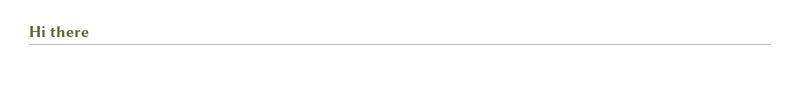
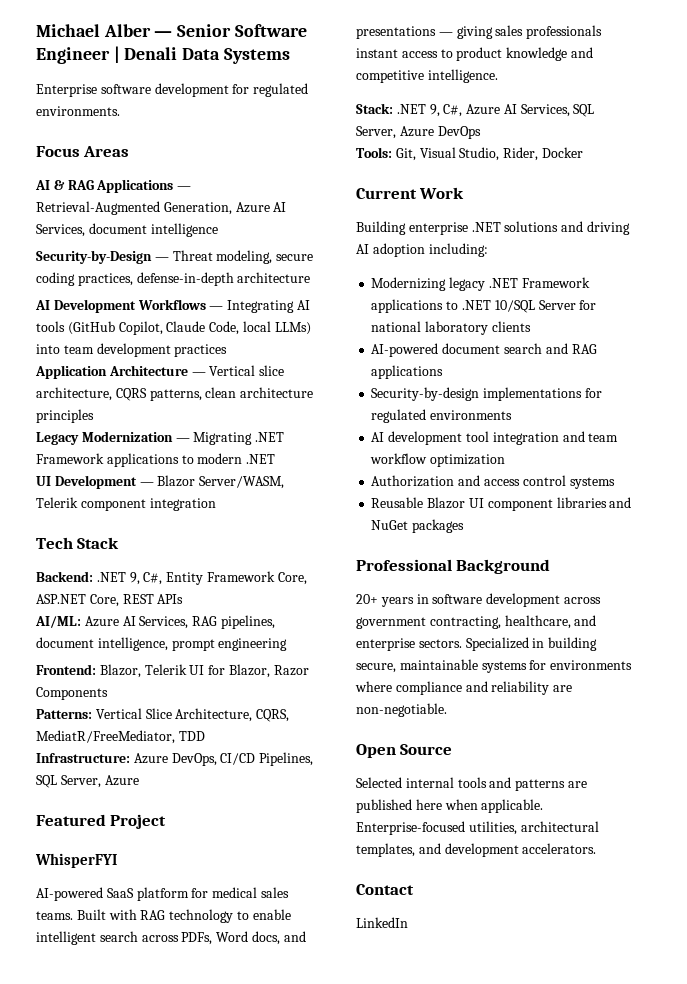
- Hi there
+ Michael Alber — Senior Software Engineer | Denali Data Systems
+ Enterprise software development for regulated environments.
+ Focus Areas
+ AI & RAG Applications — Retrieval-Augmented Generation, Azure AI Services, document intelligence
+ Security-by-Design — Threat modeling, secure coding practices, defense-in-depth architecture
+ AI Development Workflows — Integrating AI tools (GitHub Copilot, Claude Code, local LLMs) into team development practices
+ Application Architecture — Vertical slice architecture, CQRS patterns, clean architecture principles
+ Legacy Modernization — Migrating .NET Framework applications to modern .NET
+ UI Development — Blazor Server/WASM, Telerik component integration
+ Tech Stack
+ Backend: .NET 9, C#, Entity Framework Core, ASP.NET Core, REST APIs
+ AI/ML: Azure AI Services, RAG pipelines, document intelligence, prompt engineering
+ Frontend: Blazor, Telerik UI for Blazor, Razor Components
+ Patterns: Vertical Slice Architecture, CQRS, MediatR/FreeMediator, TDD
+ Infrastructure: Azure DevOps, CI/CD Pipelines, SQL Server, Azure
+ Featured Project
+ WhisperFYI
+ AI-powered SaaS platform for medical sales teams. Built with RAG technology to enable intelligent search across PDFs, Word docs, and presentations — giving sales professionals instant access to product knowledge and competitive intelligence.
+ Stack: .NET 9, C#, Azure AI Services, SQL Server, Azure DevOps
+ Tools: Git, Visual Studio, Rider, Docker
+ Current Work
+ Building enterprise .NET solutions and driving AI adoption including:
+ Modernizing legacy .NET Framework applications to .NET 10/SQL Server for national laboratory clients
+ AI-powered document search and RAG applications
+ Security-by-design implementations for regulated environments
+ AI development tool integration and team workflow optimization
+ Authorization and access control systems
+ Reusable Blazor UI component libraries and NuGet packages
+ Professional Background
+ 20+ years in software development across government contracting, healthcare, and enterprise sectors. Specialized in building secure, maintainable systems for environments where compliance and reliability are non-negotiable.
+ Open Source
+ Selected internal tools and patterns are published here when applicable. Enterprise-focused utilities, architectural templates, and development accelerators.
+ Contact
+ LinkedIn

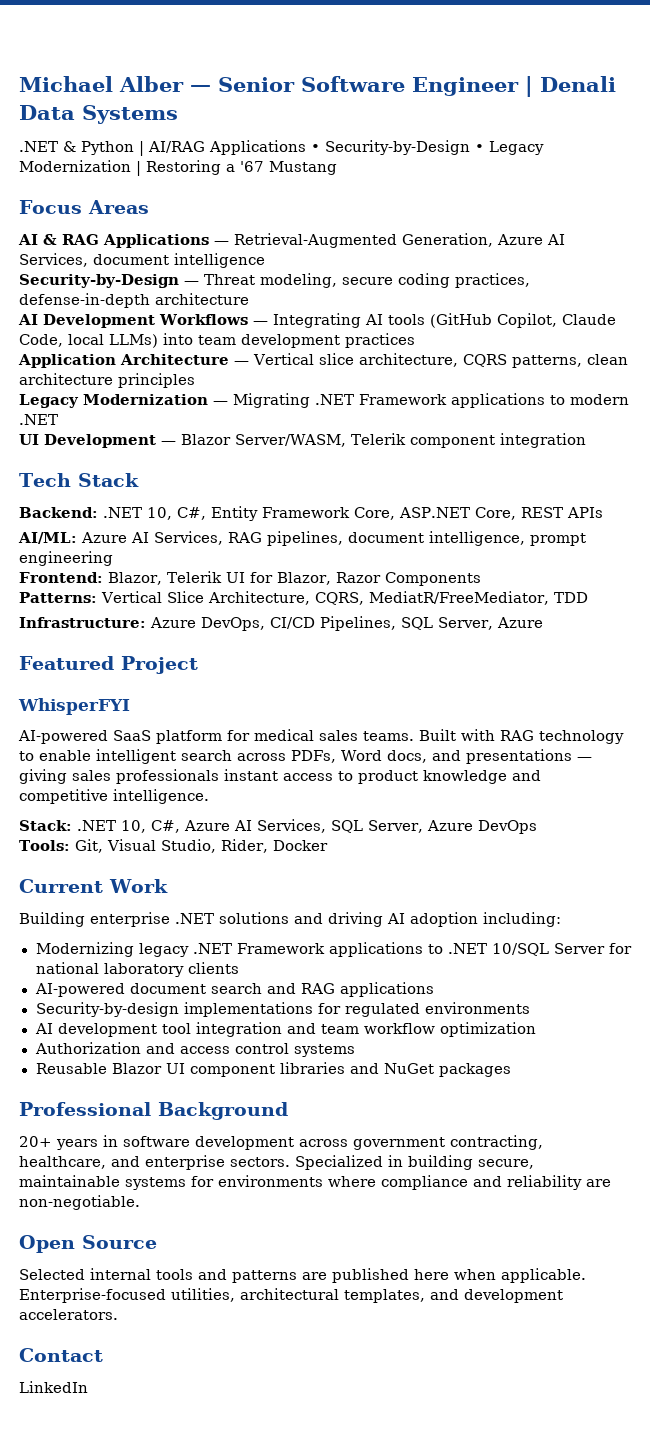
- Enterprise software development for regulated environments.
+ .NET & Python | AI/RAG Applications • Security-by-Design • Legacy Modernization | Restoring a '67 Mustang
- Backend: .NET 9, C#, Entity Framework Core, ASP.NET Core, REST APIs
+ Backend: .NET 10, C#, Entity Framework Core, ASP.NET Core, REST APIs
- Stack: .NET 9, C#, Azure AI Services, SQL Server, Azure DevOps
+ Stack: .NET 10, C#, Azure AI Services, SQL Server, Azure DevOps

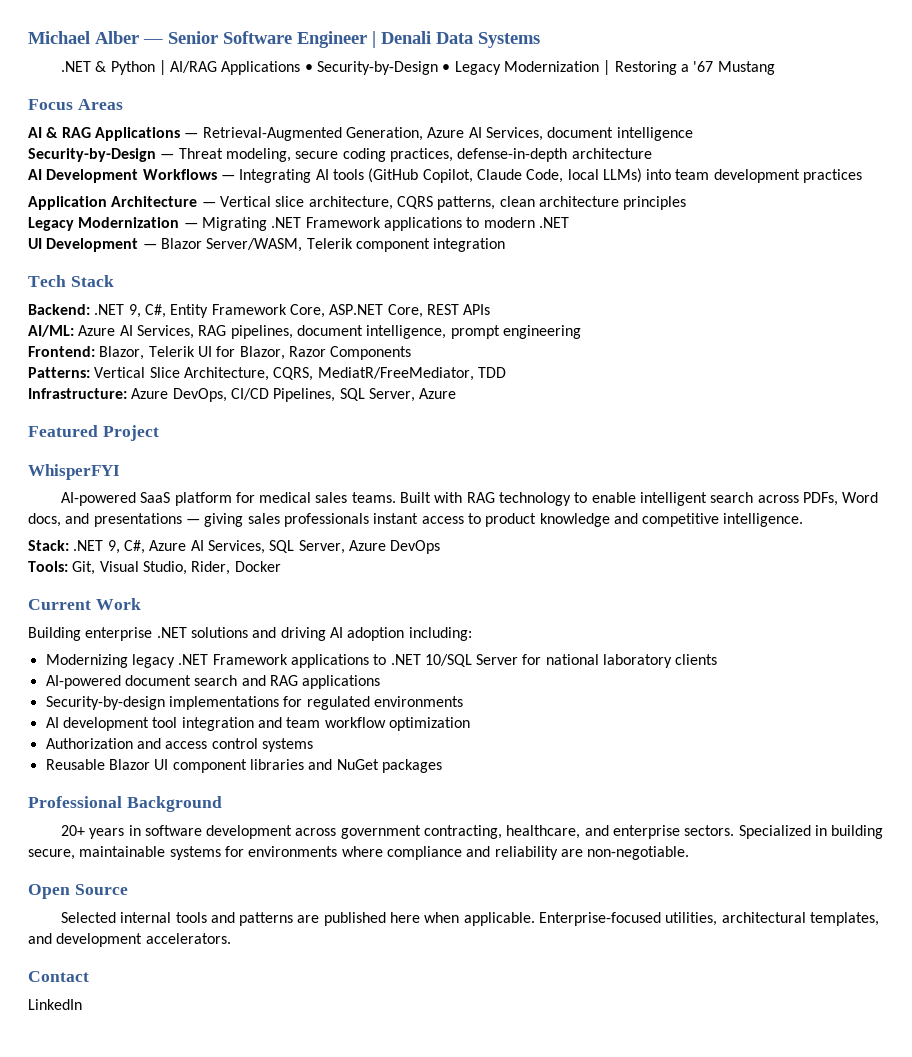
- Backend: .NET 10, C#, Entity Framework Core, ASP.NET Core, REST APIs
+ Backend: .NET 9, C#, Entity Framework Core, ASP.NET Core, REST APIs
- Stack: .NET 10, C#, Azure AI Services, SQL Server, Azure DevOps
+ Stack: .NET 9, C#, Azure AI Services, SQL Server, Azure DevOps

